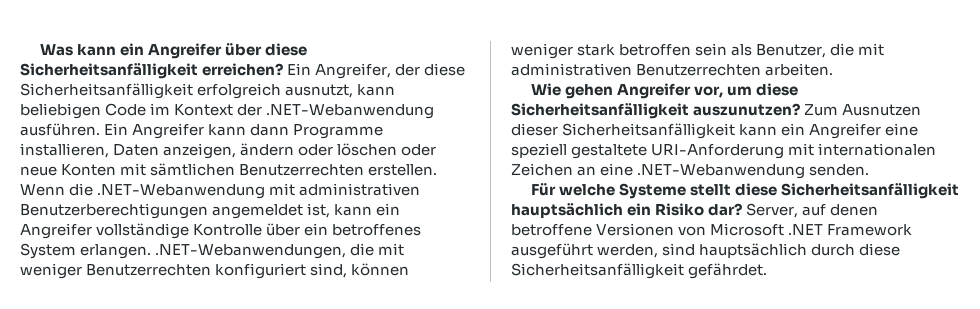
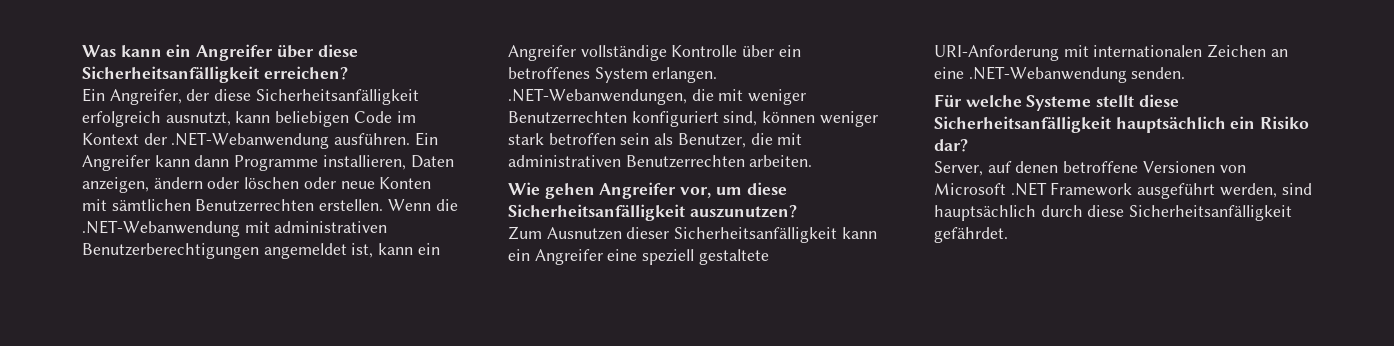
- Was kann ein Angreifer über diese Sicherheitsanfälligkeit erreichen? Ein Angreifer, der diese Sicherheitsanfälligkeit erfolgreich ausnutzt, kann beliebigen Code im Kontext der .NET-Webanwendung ausführen.
+ Was kann ein Angreifer über diese Sicherheitsanfälligkeit erreichen?
+ Ein Angreifer, der diese Sicherheitsanfälligkeit erfolgreich ausnutzt, kann beliebigen Code im Kontext der .NET-Webanwendung ausführen.
- Wie gehen Angreifer vor, um diese Sicherheitsanfälligkeit auszunutzen? Zum Ausnutzen dieser Sicherheitsanfälligkeit kann ein Angreifer eine speziell gestaltete URI-Anforderung mit internationalen Zeichen an eine .NET-Webanwendung senden.
+ Wie gehen Angreifer vor, um diese Sicherheitsanfälligkeit auszunutzen?
+ Zum Ausnutzen dieser Sicherheitsanfälligkeit kann ein Angreifer eine speziell gestaltete URI-Anforderung mit internationalen Zeichen an eine .NET-Webanwendung senden.
- Für welche Systeme stellt diese Sicherheitsanfälligkeit hauptsächlich ein Risiko dar? Server, auf denen betroffene Versionen von Microsoft .NET Framework ausgeführt werden, sind hauptsächlich durch diese Sicherheitsanfälligkeit gefährdet.
+ Für welche Systeme stellt diese Sicherheitsanfälligkeit hauptsächlich ein Risiko dar?
+ Server, auf denen betroffene Versionen von Microsoft .NET Framework ausgeführt werden, sind hauptsächlich durch diese Sicherheitsanfälligkeit gefährdet.

